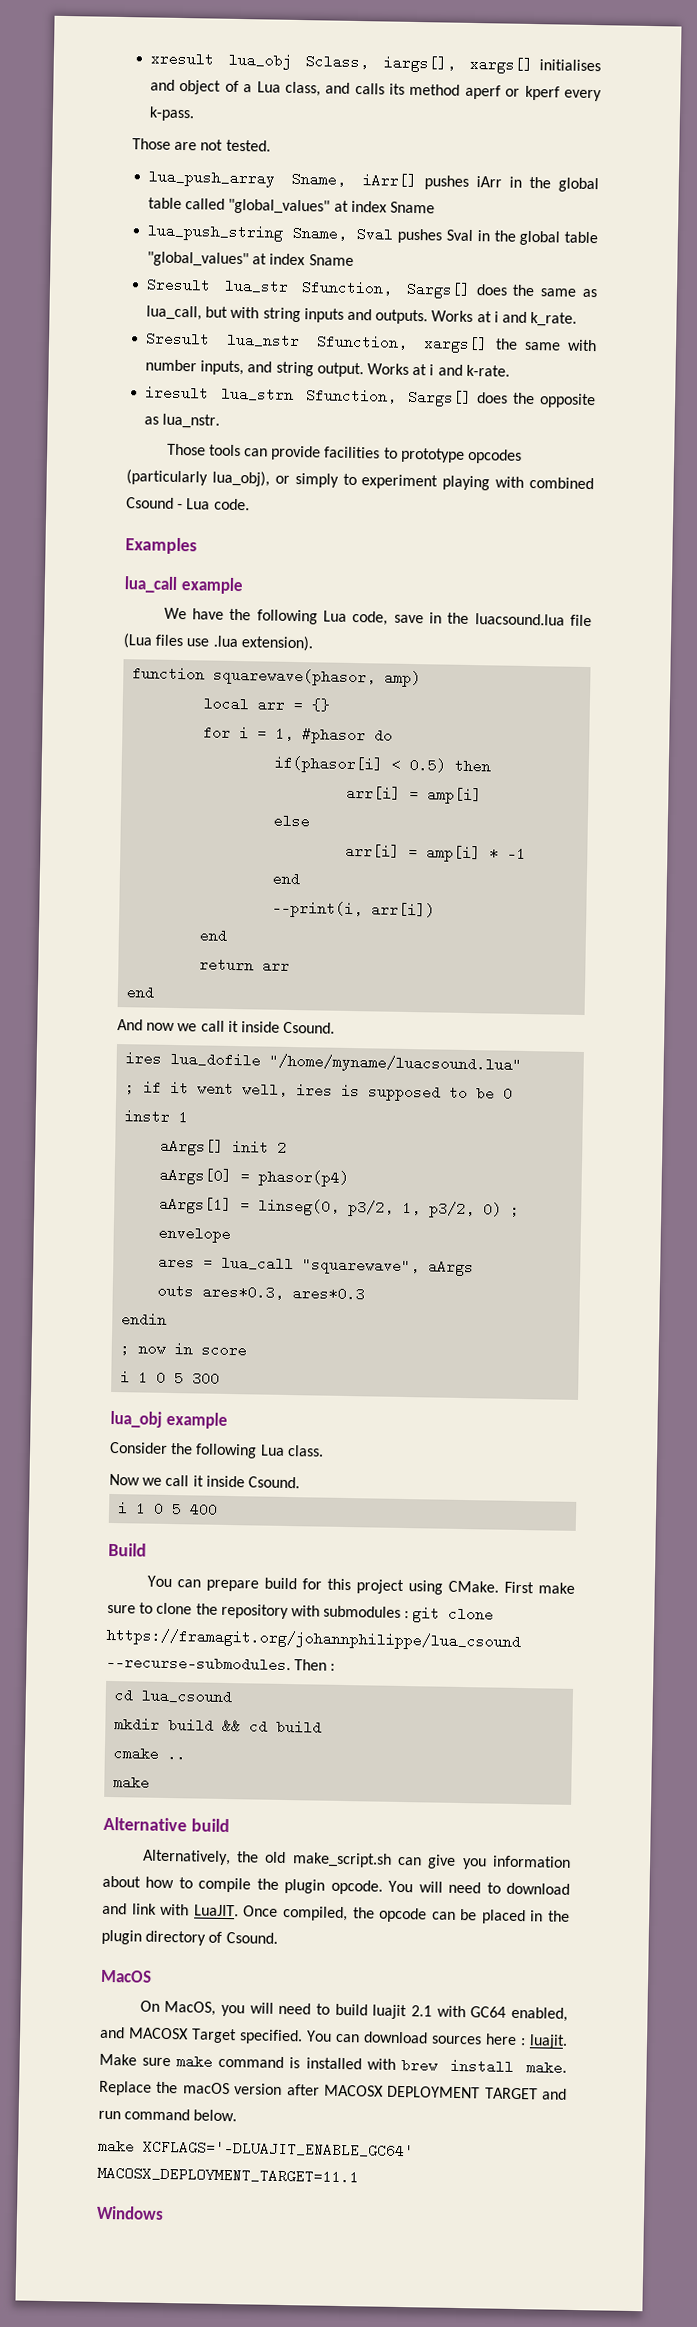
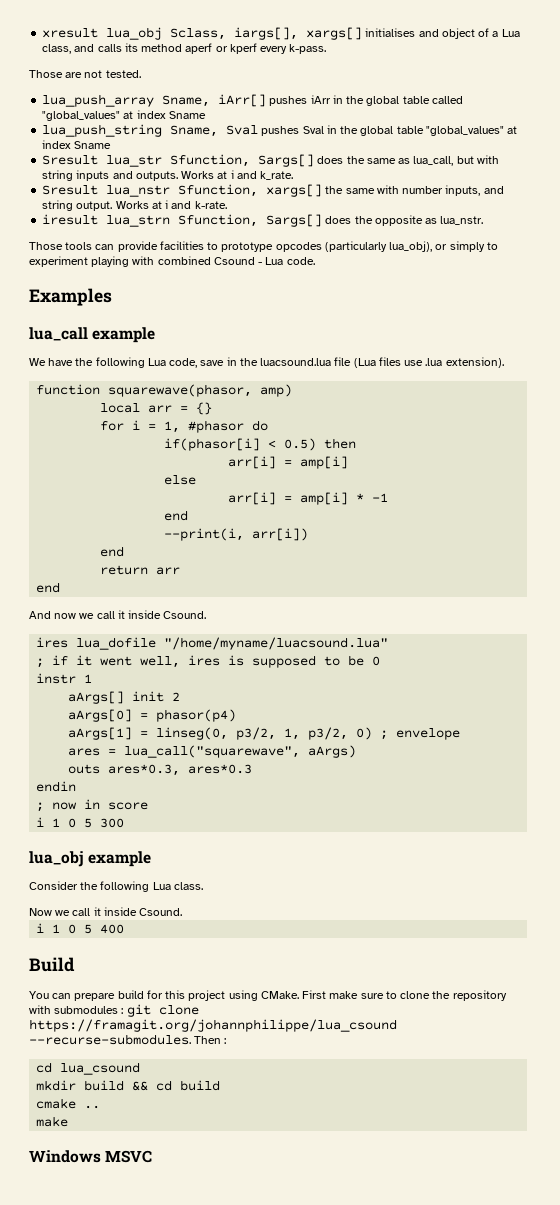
- ares = lua_call "squarewave", aArgs
+ ares = lua_call("squarewave", aArgs)
- Alternative build
- Alternatively, the old make_script.sh can give you information about how to compile the plugin opcode. You will need to download and link with LuaJIT. Once compiled, the opcode can be placed in the plugin directory of Csound.
- MacOS
- On MacOS, you will need to build luajit 2.1 with GC64 enabled, and MACOSX Target specified. You can download sources here : luajit. Make sure make command is installed with brew install make. Replace the macOS version after MACOSX DEPLOYMENT TARGET and run command below.
- make XCFLAGS='-DLUAJIT_ENABLE_GC64' MACOSX_DEPLOYMENT_TARGET=11.1
- Windows
+ Windows MSVC

